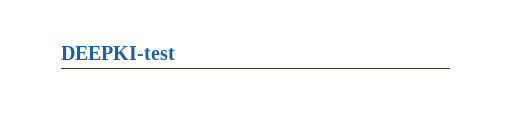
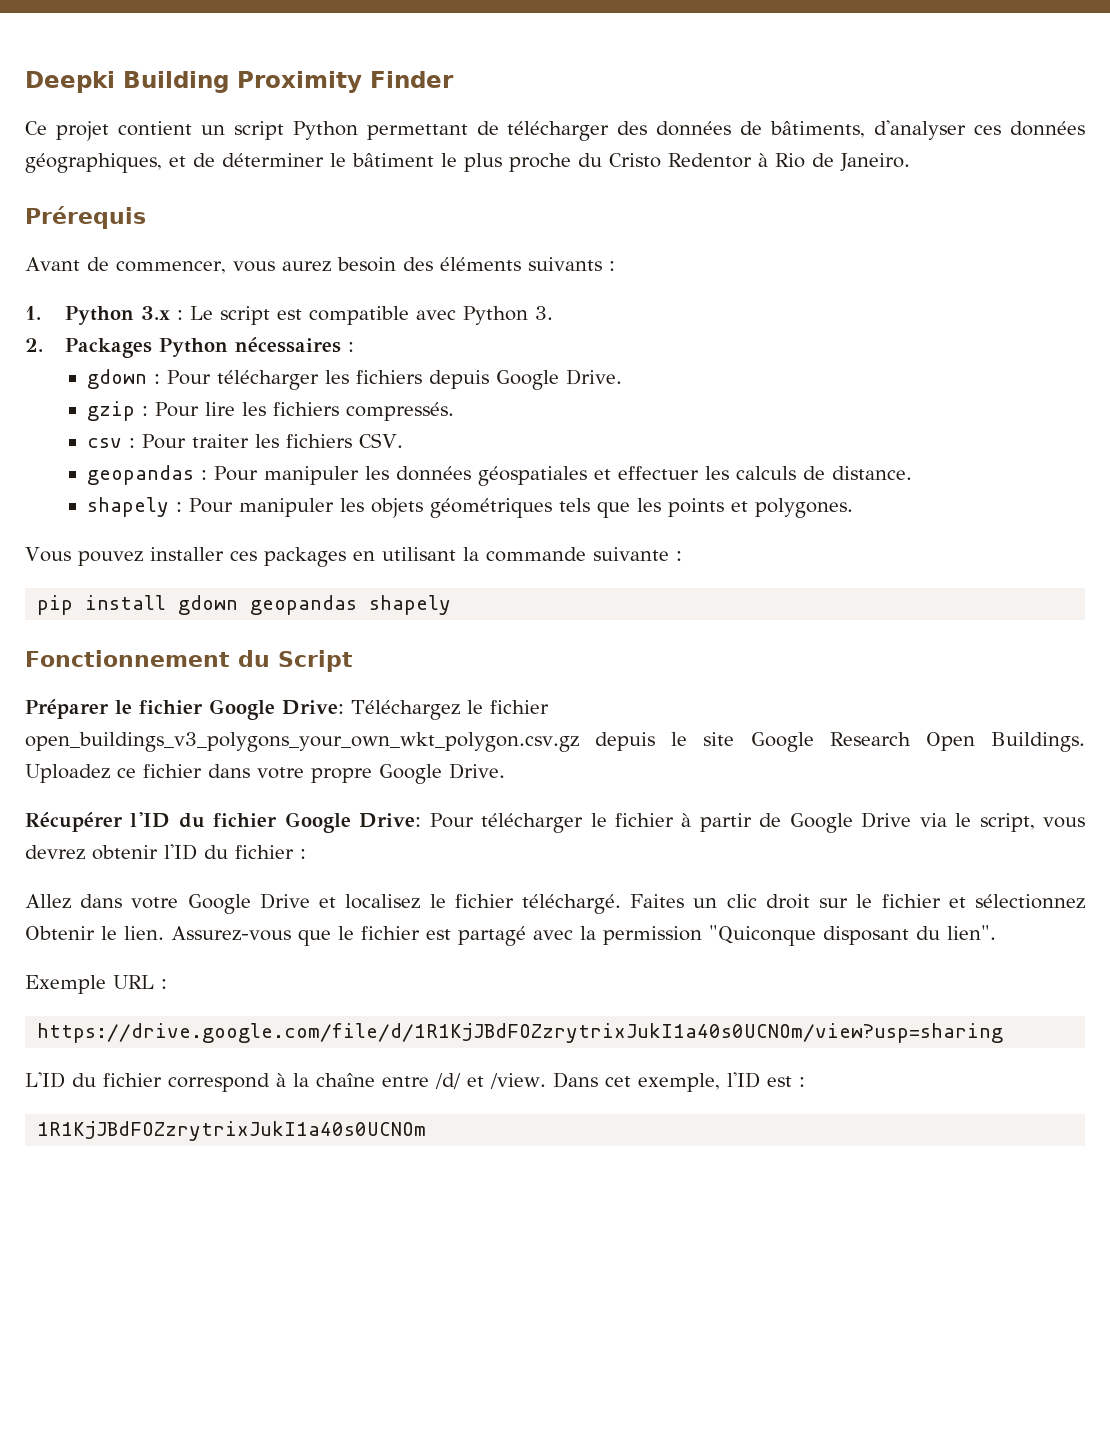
- DEEPKI-test
+ Deepki Building Proximity Finder
+ Ce projet contient un script Python permettant de télécharger des données de bâtiments, d'analyser ces données géographiques, et de déterminer le bâtiment le plus proche du Cristo Redentor à Rio de Janeiro.
+ Prérequis
+ Avant de commencer, vous aurez besoin des éléments suivants :
+ 1. Python 3.x : Le script est compatible avec Python 3.
+ 2. Packages Python nécessaires :
+ gdown : Pour télécharger les fichiers depuis Google Drive.
+ gzip : Pour lire les fichiers compressés.
+ csv : Pour traiter les fichiers CSV.
+ geopandas : Pour manipuler les données géospatiales et effectuer les calculs de distance.
+ shapely : Pour manipuler les objets géométriques tels que les points et polygones.
+ Vous pouvez installer ces packages en utilisant la commande suivante :
+ pip install gdown geopandas shapely
+ Fonctionnement du Script
+ Préparer le fichier Google Drive: Téléchargez le fichier open_buildings_v3_polygons_your_own_wkt_polygon.csv.gz depuis le site Google Research Open Buildings. Uploadez ce fichier dans votre propre Google Drive.
+ Récupérer l'ID du fichier Google Drive: Pour télécharger le fichier à partir de Google Drive via le script, vous devrez obtenir l'ID du fichier :
+ Allez dans votre Google Drive et localisez le fichier téléchargé. Faites un clic droit sur le fichier et sélectionnez Obtenir le lien. Assurez-vous que le fichier est partagé avec la permission "Quiconque disposant du lien".
+ Exemple URL :
+ https://drive.google.com/file/d/1R1KjJBdFOZzrytrixJukI1a40s0UCNOm/view?usp=sharing
+ L'ID du fichier correspond à la chaîne entre /d/ et /view. Dans cet exemple, l'ID est :
+ 1R1KjJBdFOZzrytrixJukI1a40s0UCNOm

